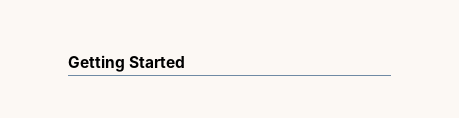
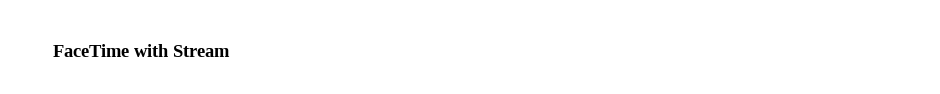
- Getting Started
+ FaceTime with Stream

